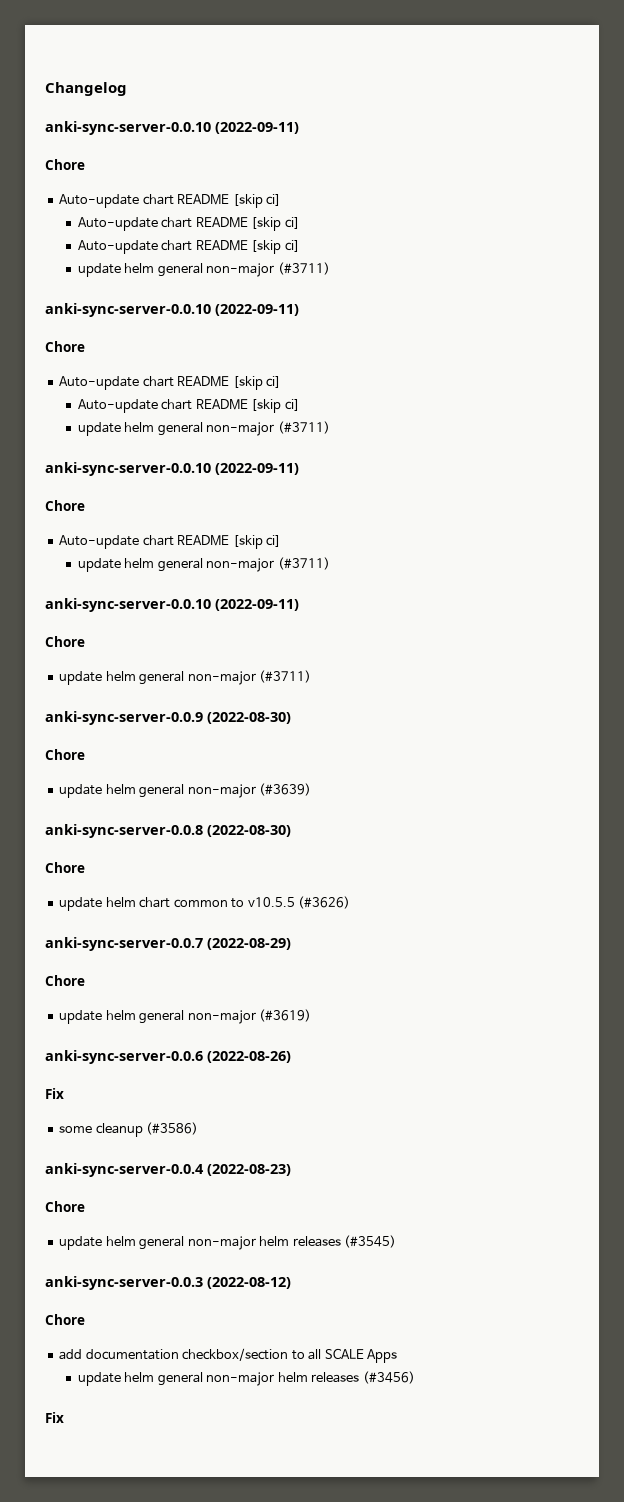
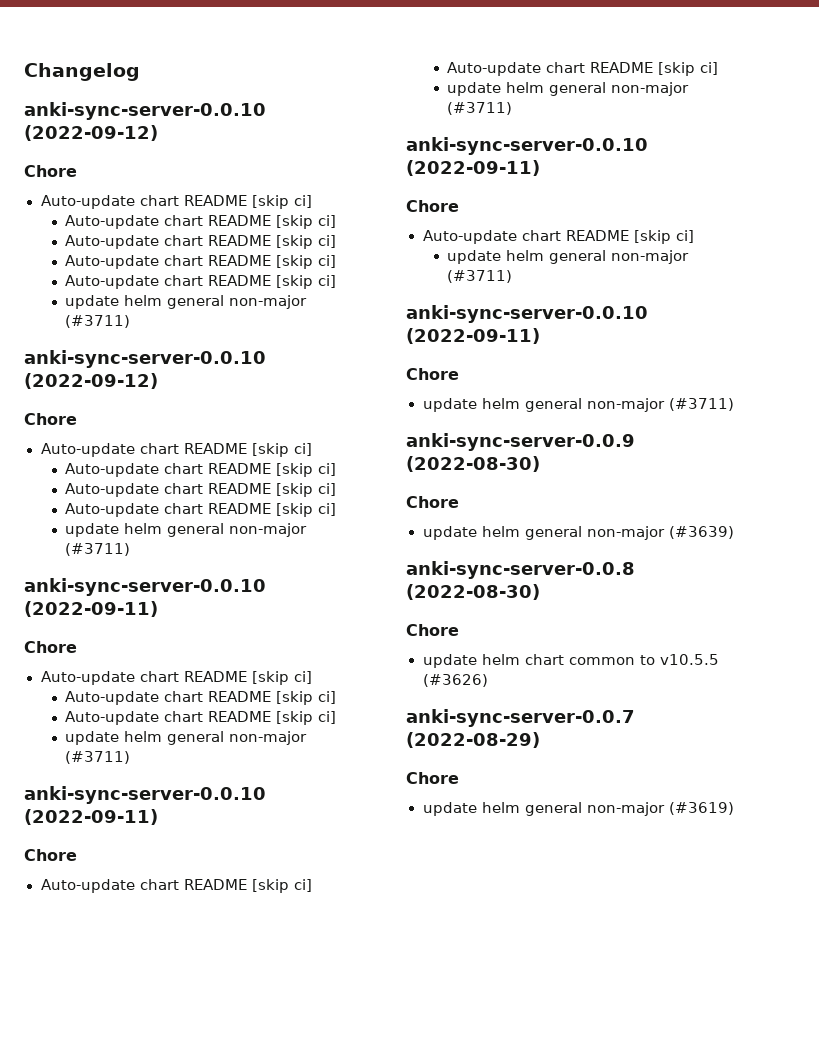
  Changelog
+ anki-sync-server-0.0.10 (2022-09-12)
+ Chore
+ Auto-update chart README [skip ci]
+ Auto-update chart README [skip ci]
+ Auto-update chart README [skip ci]
+ Auto-update chart README [skip ci]
+ Auto-update chart README [skip ci]
+ update helm general non-major (#3711)
+ anki-sync-server-0.0.10 (2022-09-12)
+ Chore
+ Auto-update chart README [skip ci]
+ Auto-update chart README [skip ci]
+ Auto-update chart README [skip ci]
+ Auto-update chart README [skip ci]
+ update helm general non-major (#3711)
- anki-sync-server-0.0.6 (2022-08-26)
- Fix
- some cleanup (#3586)
- anki-sync-server-0.0.4 (2022-08-23)
- Chore
- update helm general non-major helm releases (#3545)
- anki-sync-server-0.0.3 (2022-08-12)
- Chore
- add documentation checkbox/section to all SCALE Apps
- update helm general non-major helm releases (#3456)
- Fix

